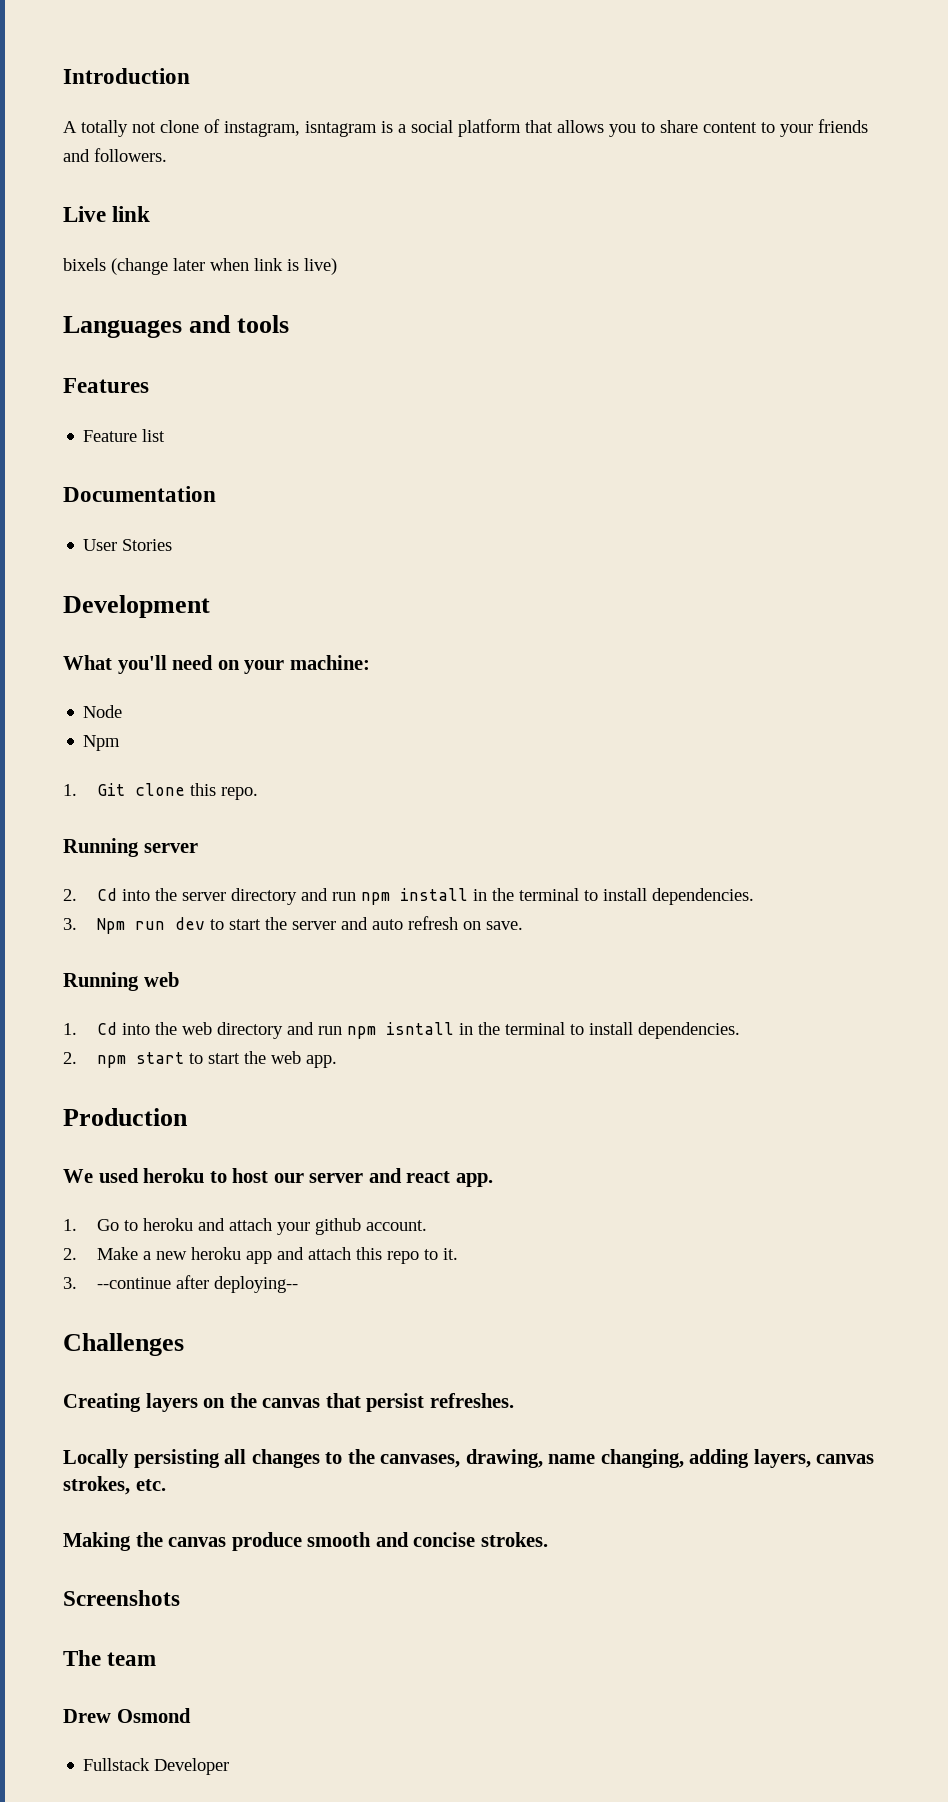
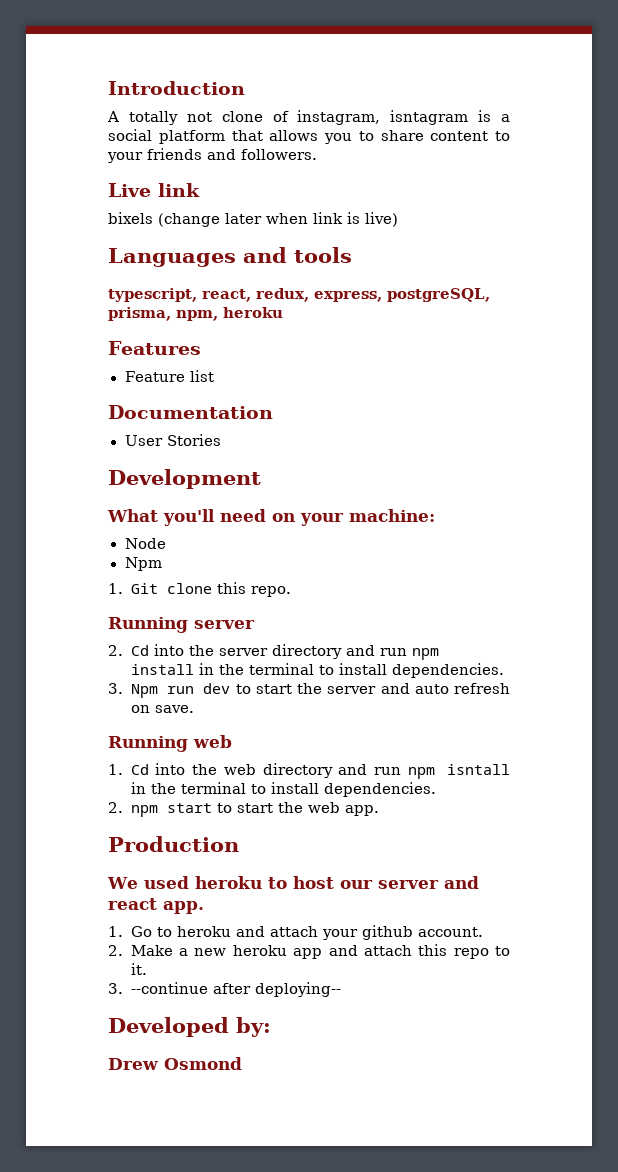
+ typescript, react, redux, express, postgreSQL, prisma, npm, heroku
- Challenges
- Creating layers on the canvas that persist refreshes.
- Locally persisting all changes to the canvases, drawing, name changing, adding layers, canvas strokes, etc.
- Making the canvas produce smooth and concise strokes.
- Screenshots
- The team
+ Developed by:
- Fullstack Developer

